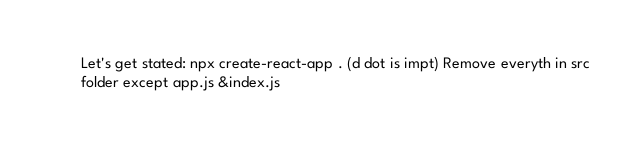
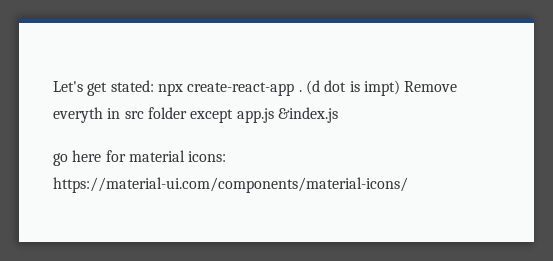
+ go here for material icons: https://material-ui.com/components/material-icons/

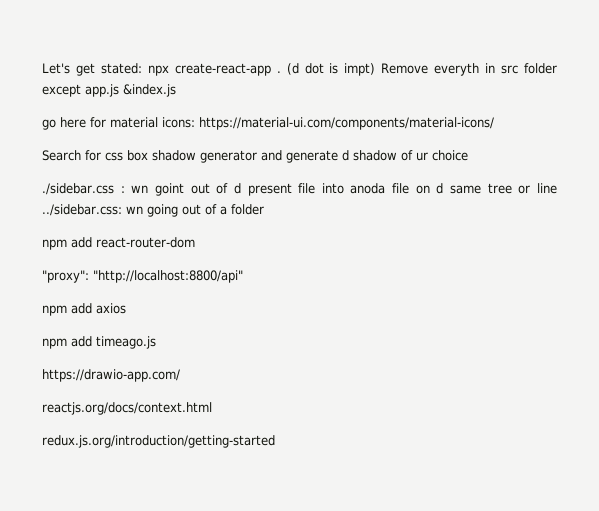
+ Search for css box shadow generator and generate d shadow of ur choice
+ ./sidebar.css : wn goint out of d present file into anoda file on d same tree or line ../sidebar.css: wn going out of a folder
+ npm add react-router-dom
+ "proxy": "http://localhost:8800/api"
+ npm add axios
+ npm add timeago.js
+ https://drawio-app.com/
+ reactjs.org/docs/context.html
+ redux.js.org/introduction/getting-started

